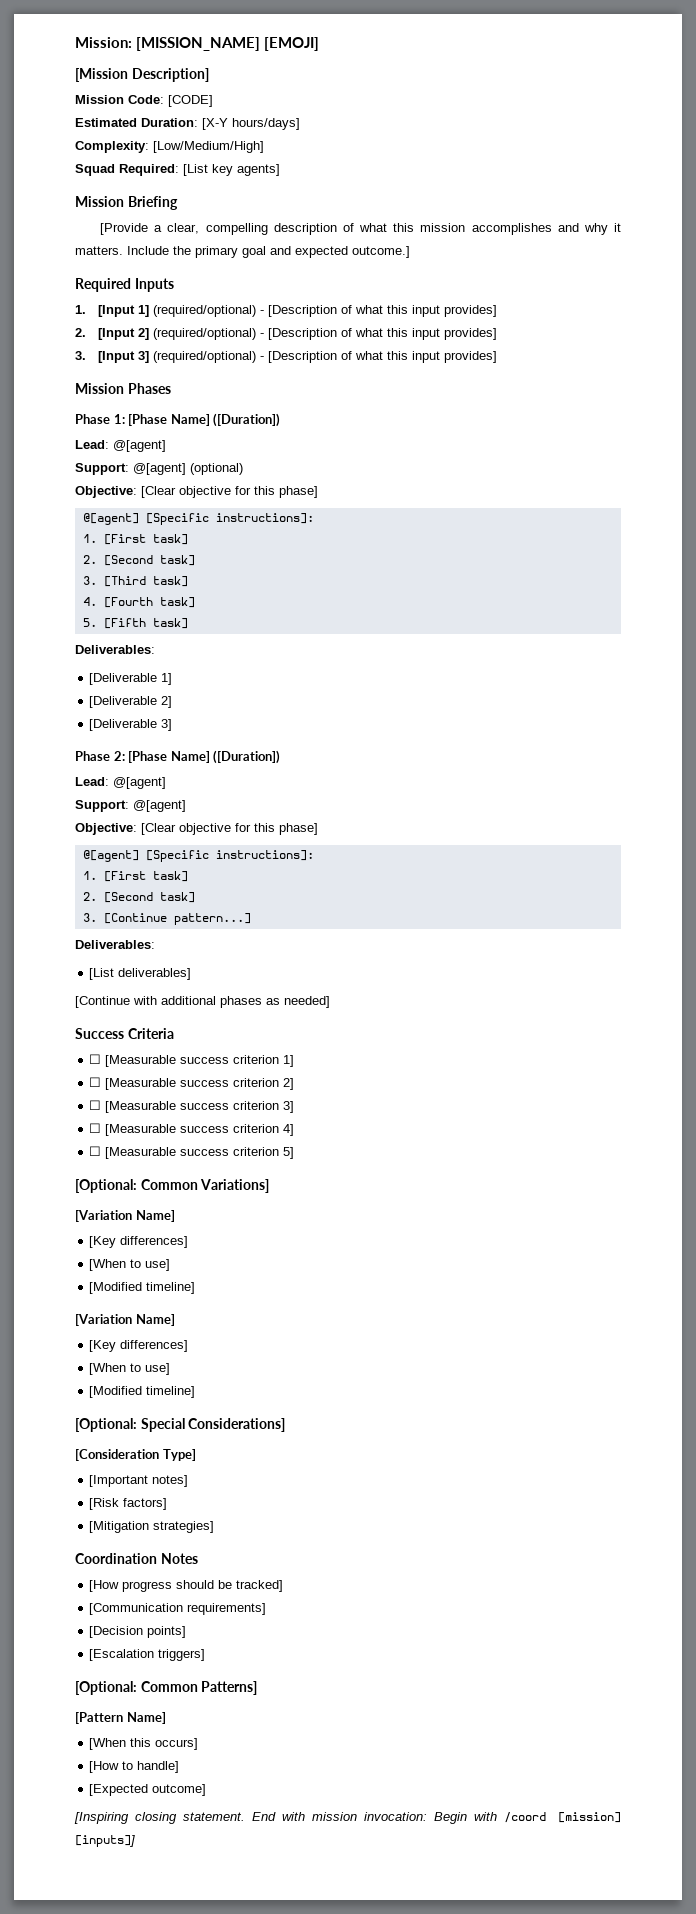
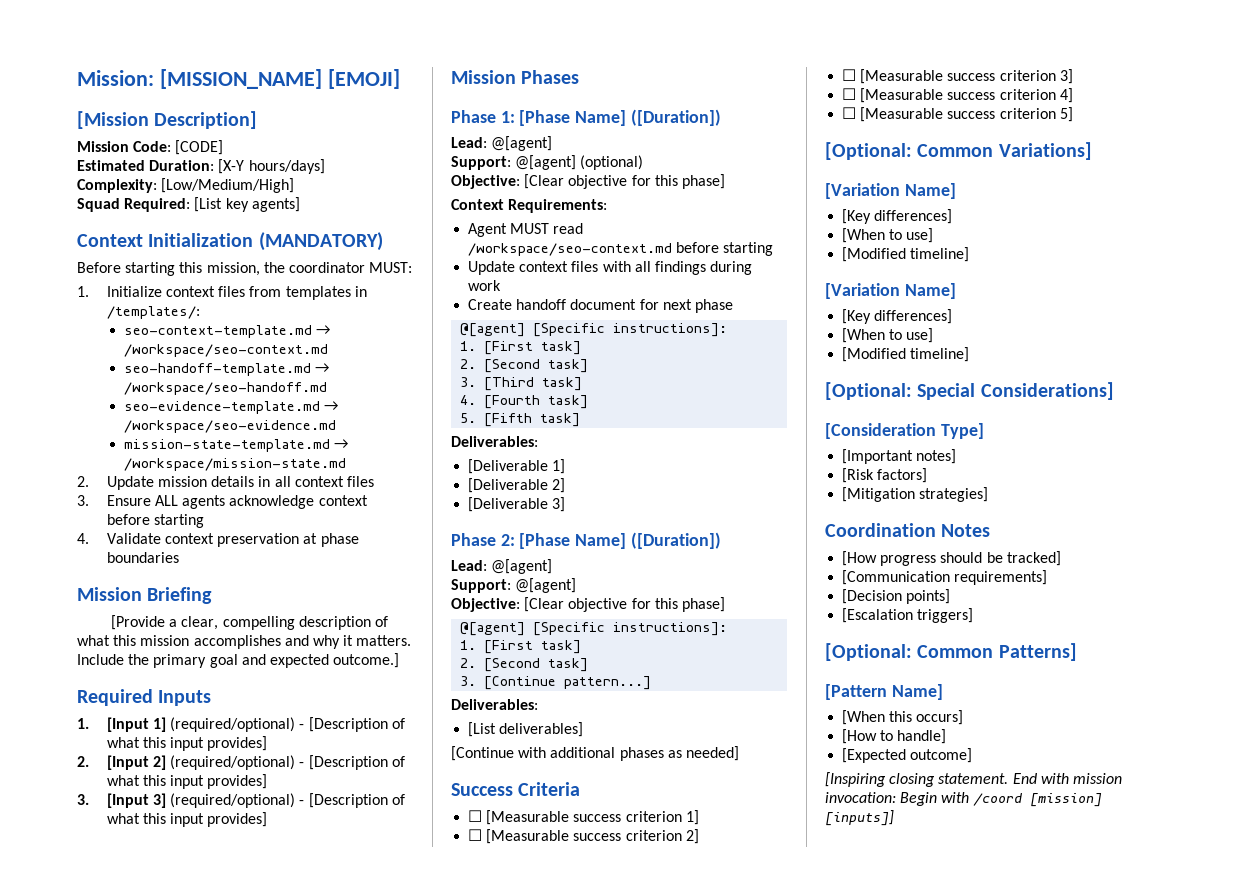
+ Context Initialization (MANDATORY)
+ Before starting this mission, the coordinator MUST:
+ 1. Initialize context files from templates in /templates/:
+ seo-context-template.md → /workspace/seo-context.md
+ seo-handoff-template.md → /workspace/seo-handoff.md
+ seo-evidence-template.md → /workspace/seo-evidence.md
+ mission-state-template.md → /workspace/mission-state.md
+ 2. Update mission details in all context files
+ 3. Ensure ALL agents acknowledge context before starting
+ 4. Validate context preservation at phase boundaries
+ Context Requirements:
+ Agent MUST read /workspace/seo-context.md before starting
+ Update context files with all findings during work
+ Create handoff document for next phase

